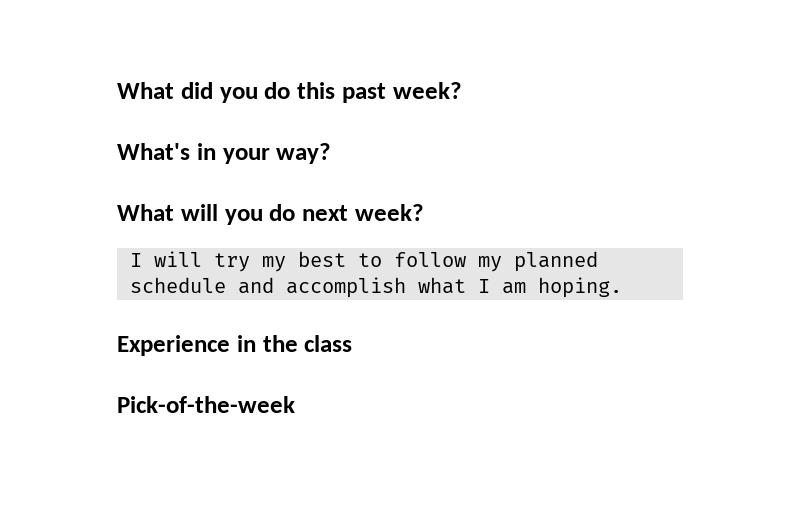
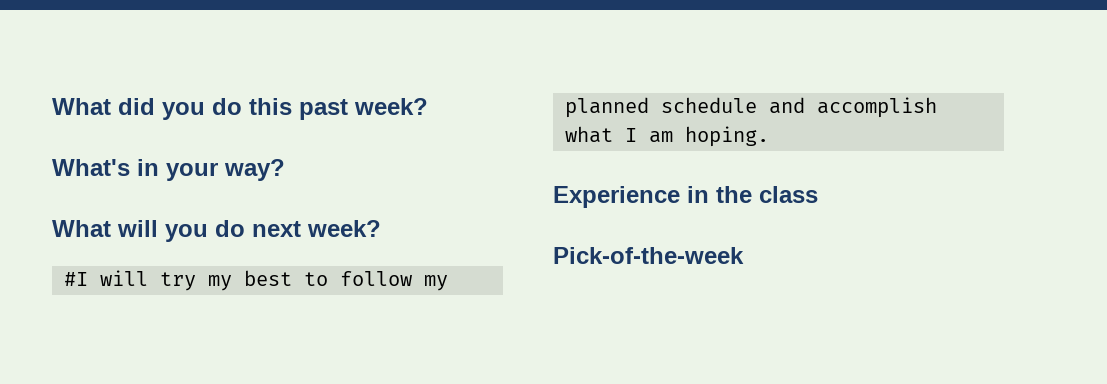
- I will try my best to follow my planned schedule and accomplish what I am hoping.
+ #I will try my best to follow my planned schedule and accomplish what I am hoping.

